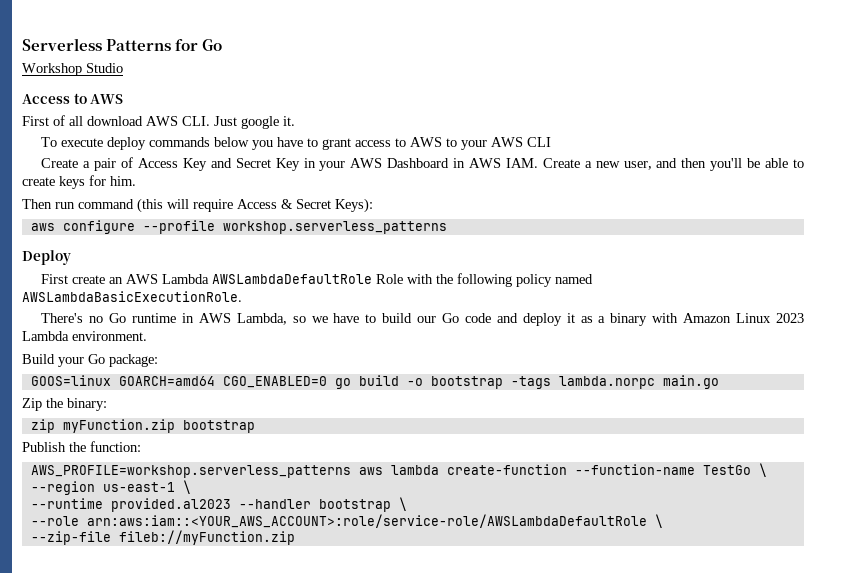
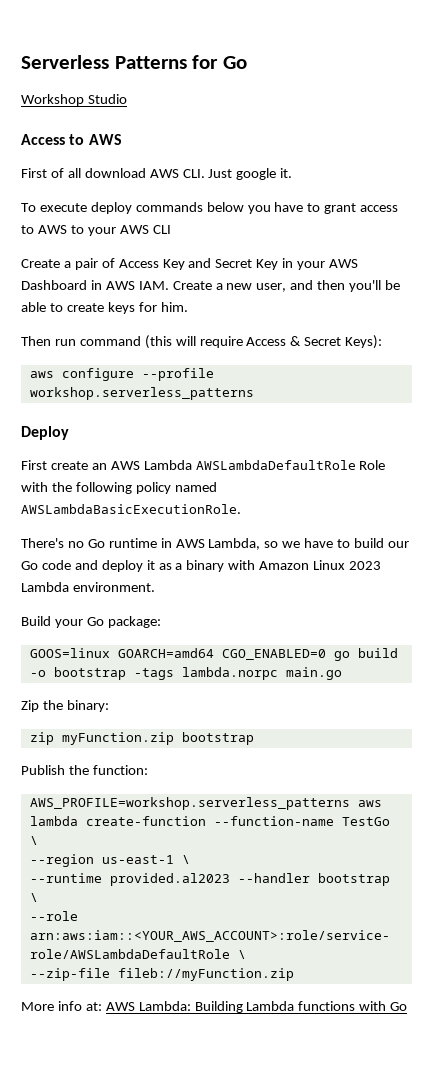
+ More info at: AWS Lambda: Building Lambda functions with Go

